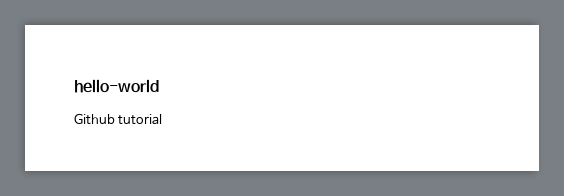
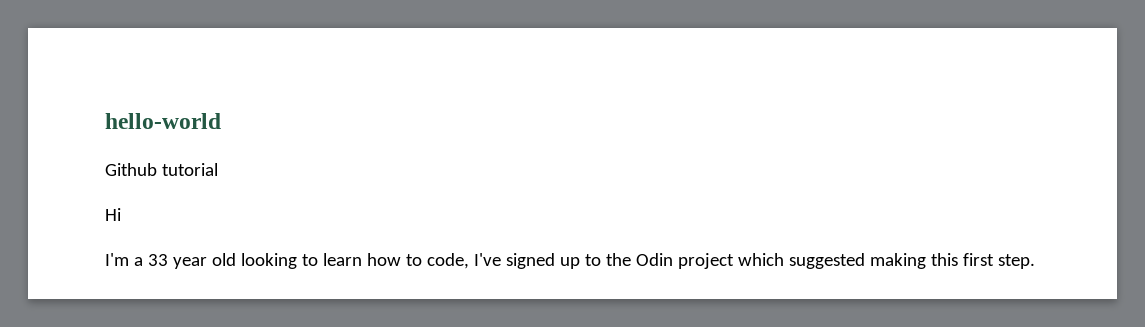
+ Hi
+ I'm a 33 year old looking to learn how to code, I've signed up to the Odin project which suggested making this first step.

